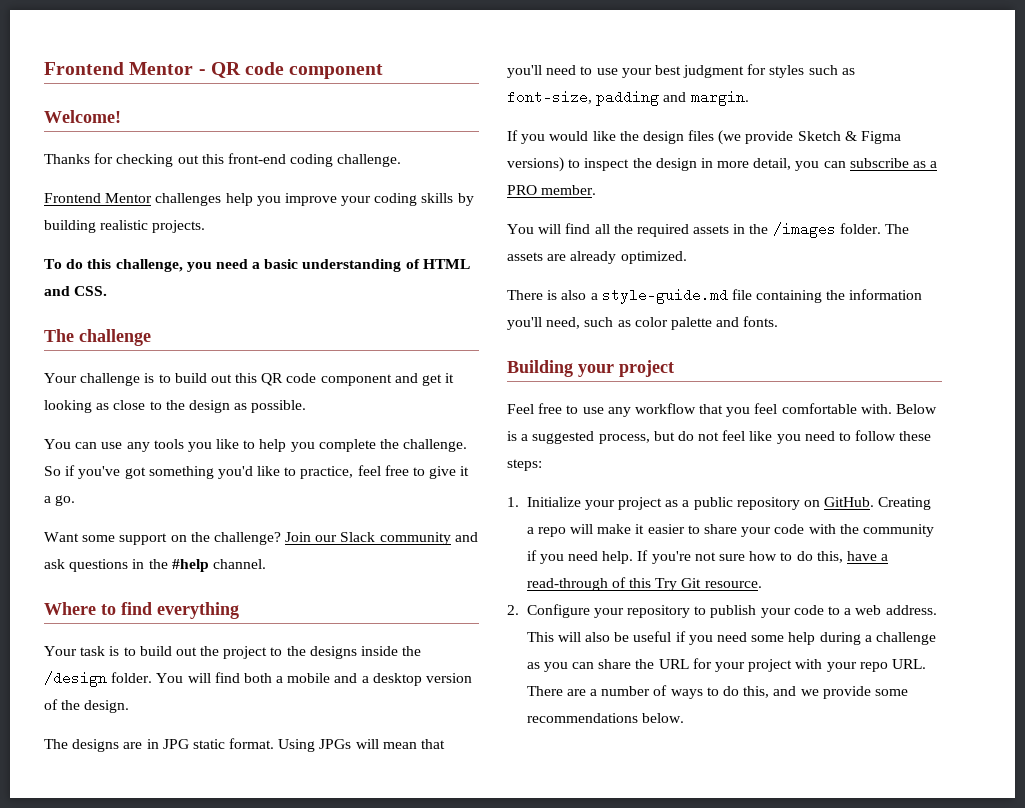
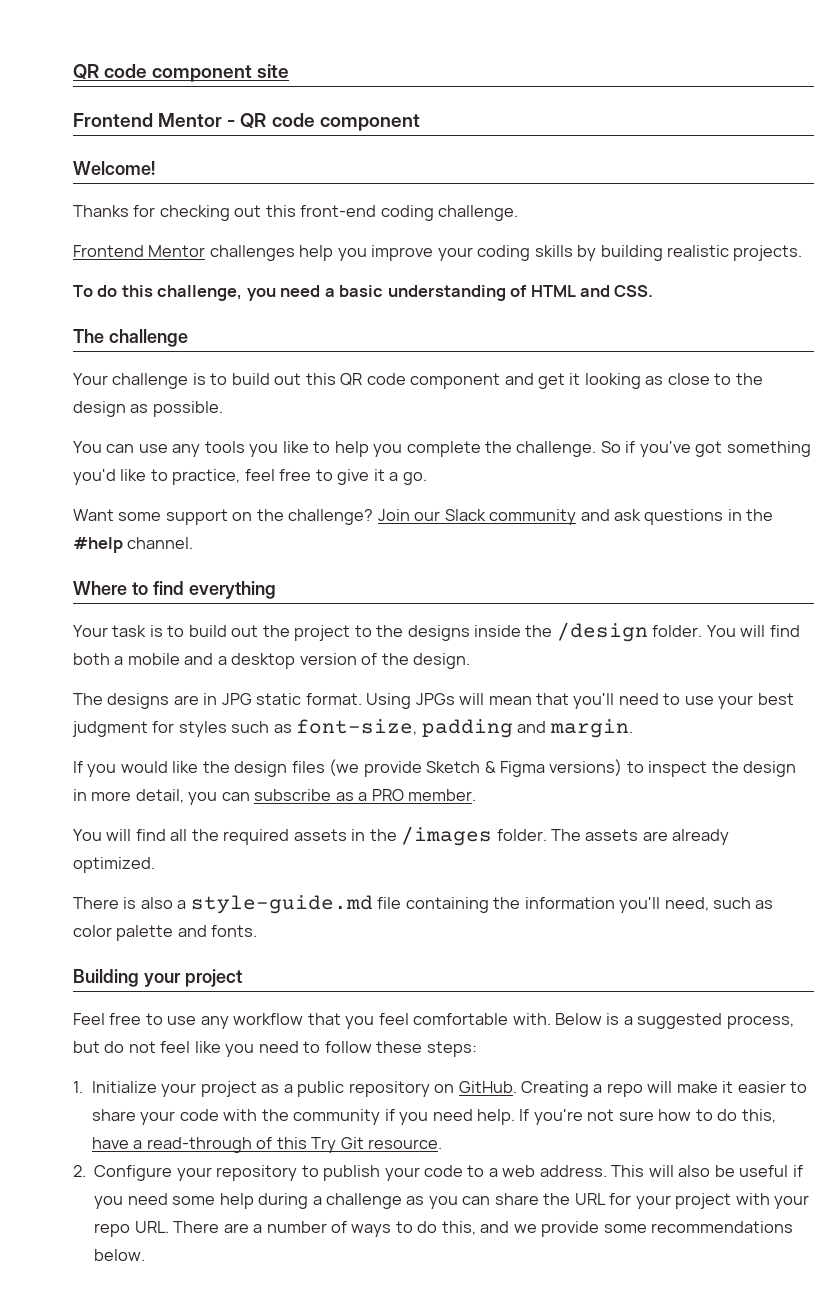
+ QR code component site

